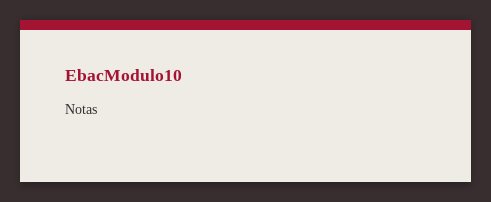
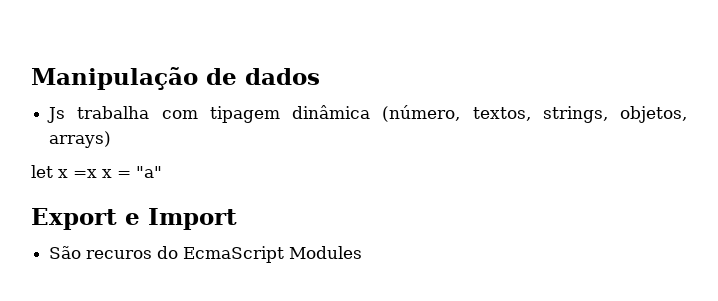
- EbacModulo10
- Notas
+ Manipulação de dados
+ Js trabalha com tipagem dinâmica (número, textos, strings, objetos, arrays)
+ let x =x x = "a"
+ Export e Import
+ São recuros do EcmaScript Modules

